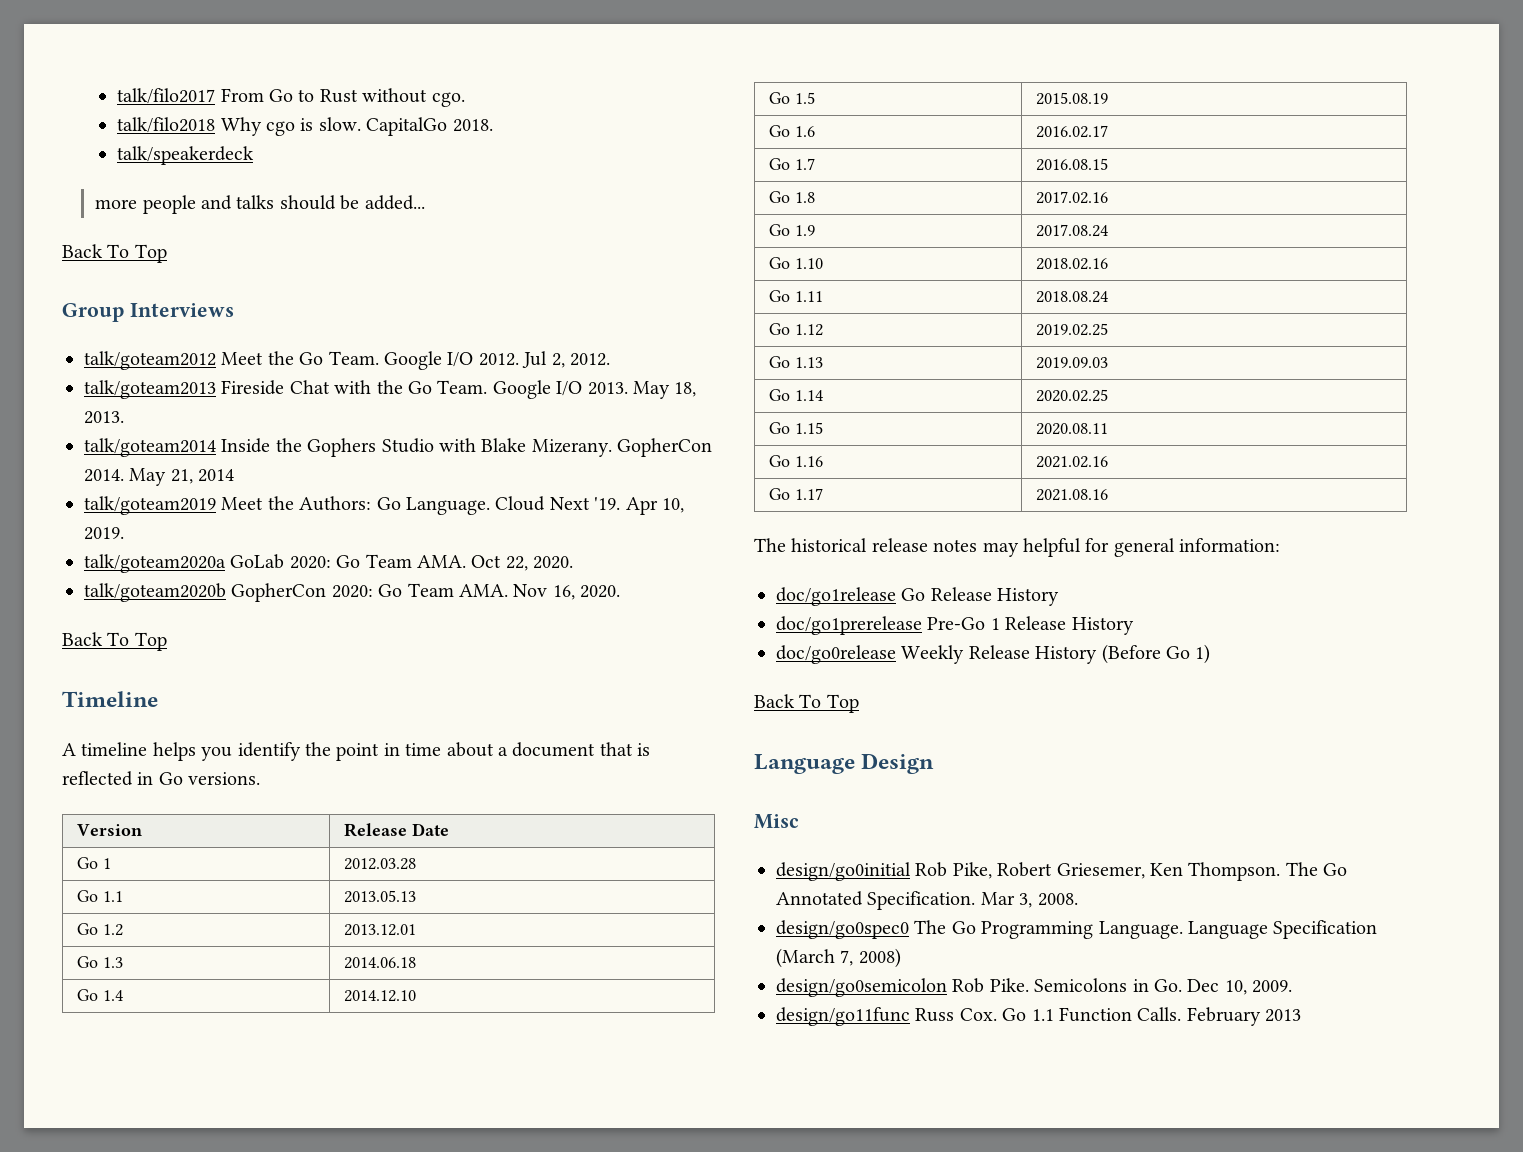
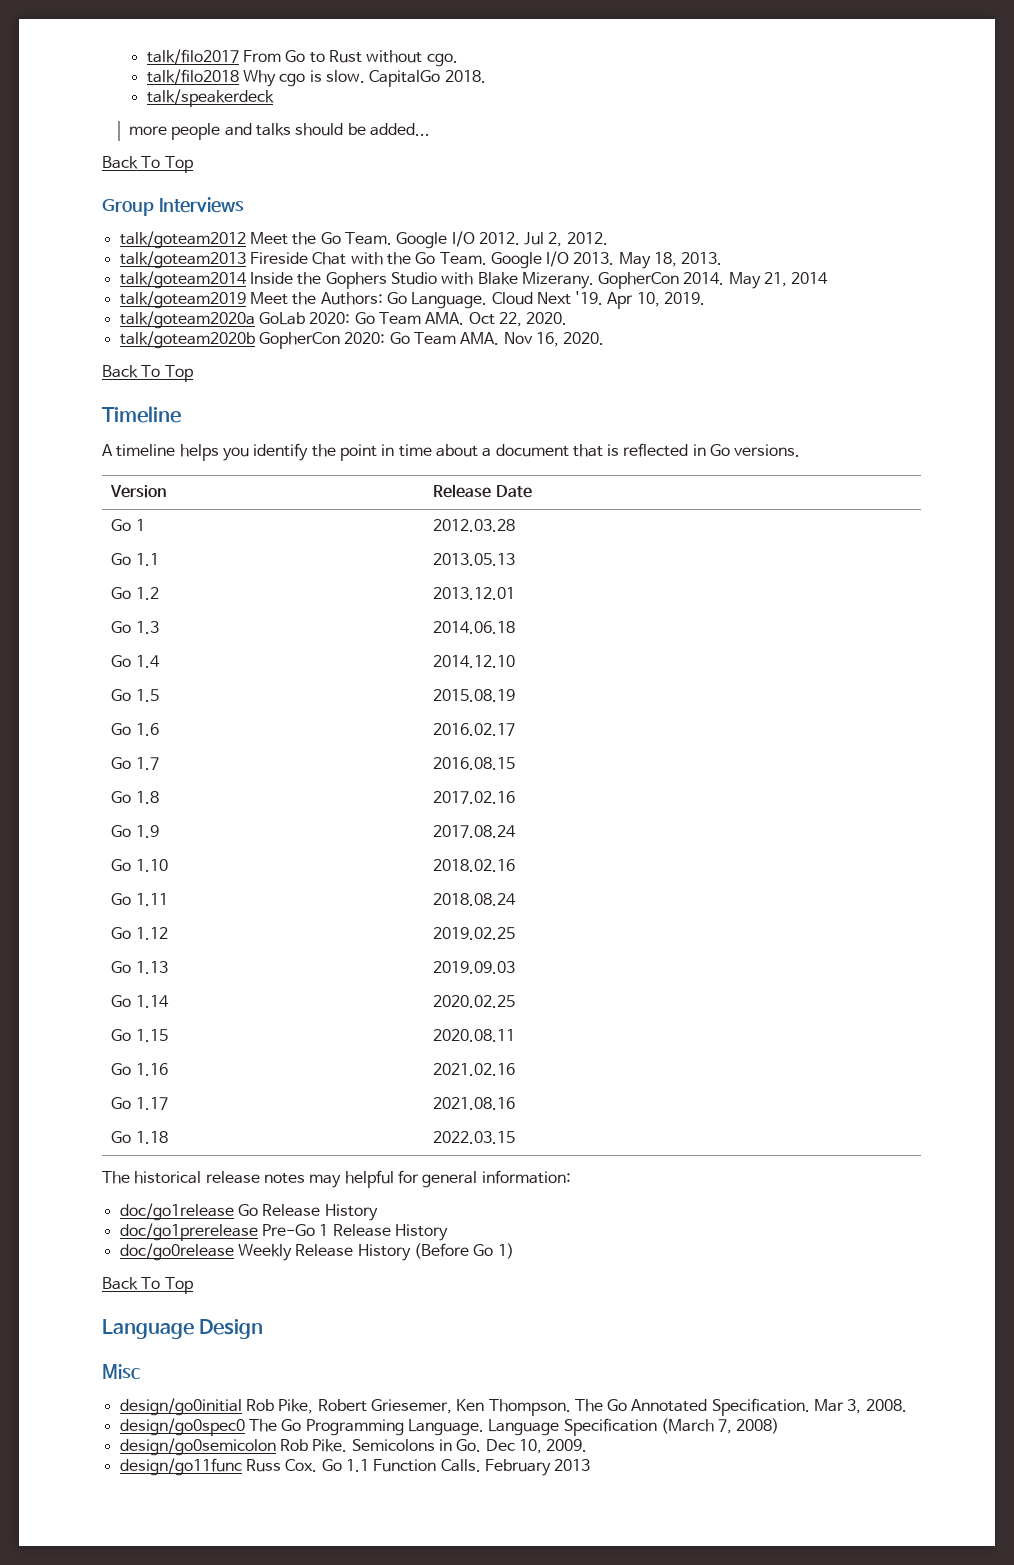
+ Go 1.18 | 2022.03.15

